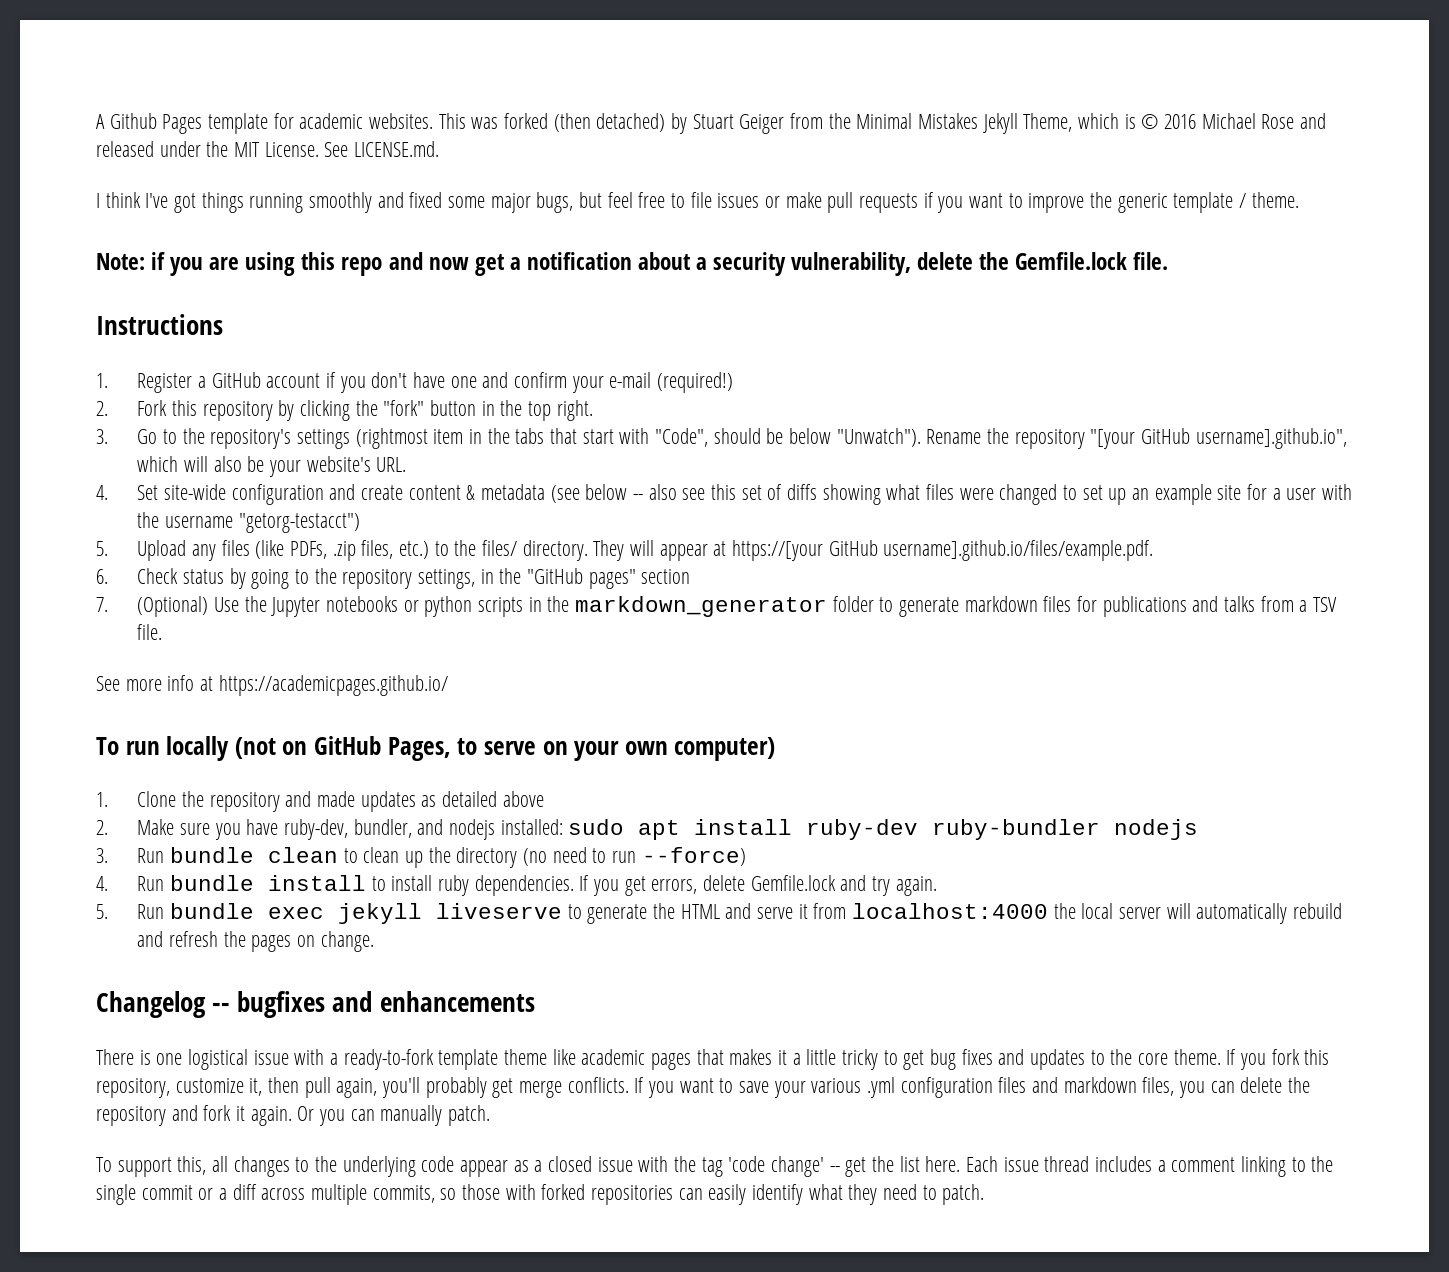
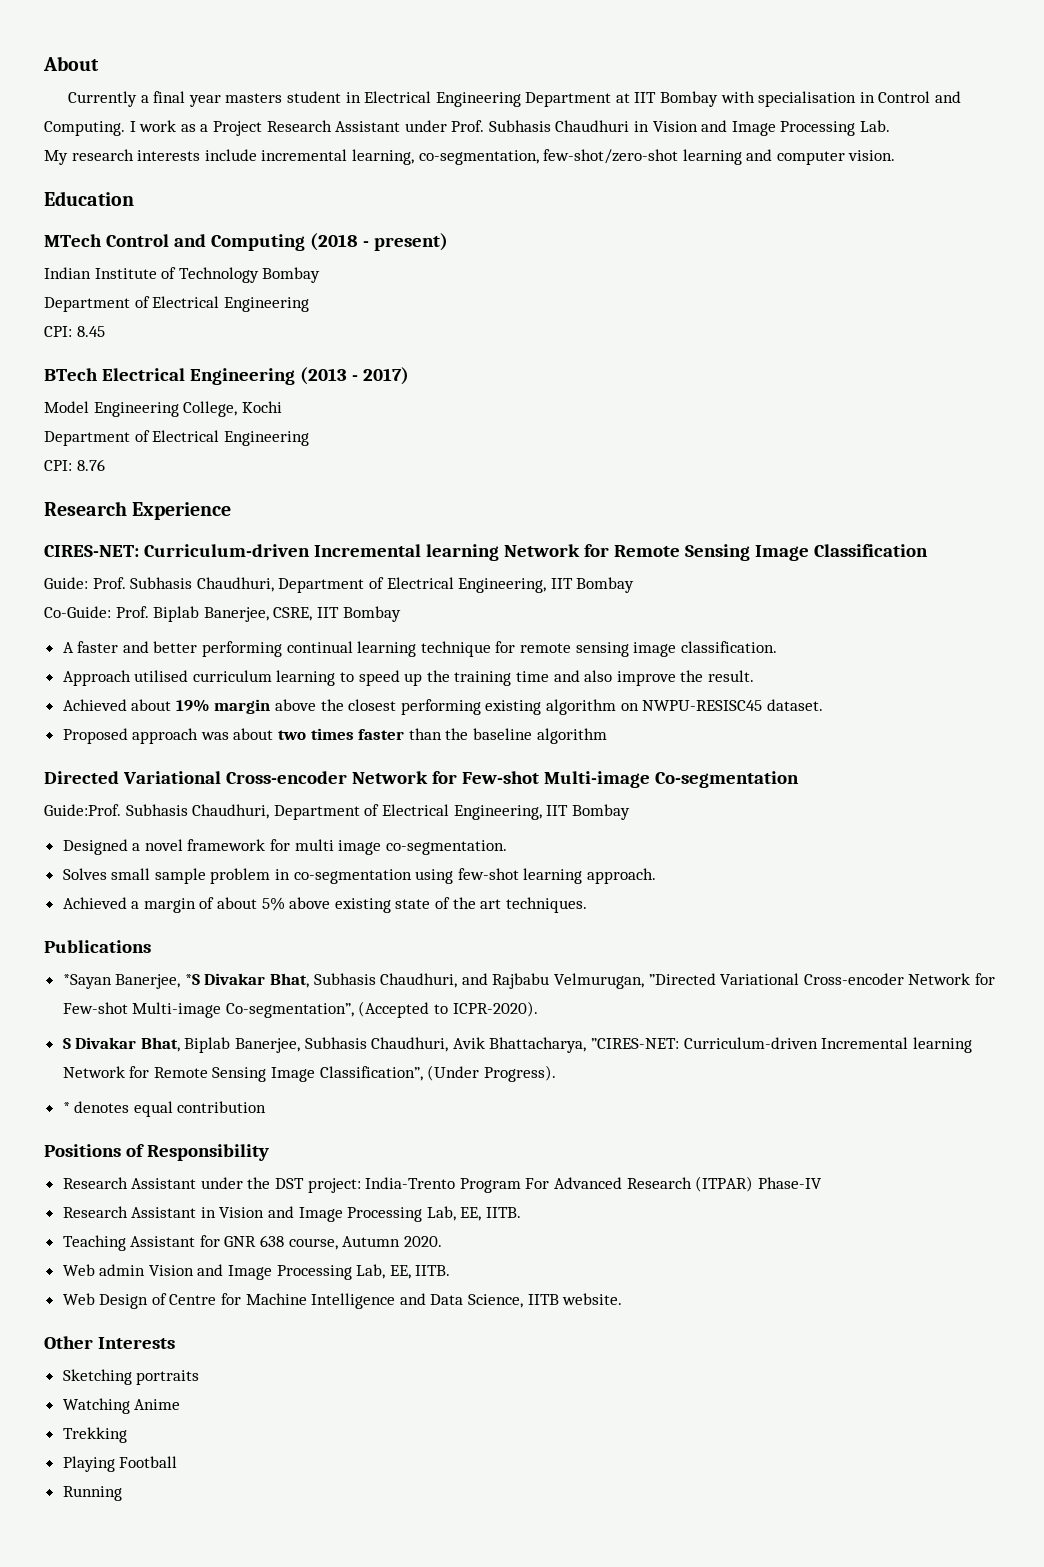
- A Github Pages template for academic websites. This was forked (then detached) by Stuart Geiger from the Minimal Mistakes Jekyll Theme, which is © 2016 Michael Rose and released under the MIT License. See LICENSE.md.
- I think I've got things running smoothly and fixed some major bugs, but feel free to file issues or make pull requests if you want to improve the generic template / theme.
- Note: if you are using this repo and now get a notification about a security vulnerability, delete the Gemfile.lock file.
- Instructions
- 1. Register a GitHub account if you don't have one and confirm your e-mail (required!)
- 2. Fork this repository by clicking the "fork" button in the top right.
- 3. Go to the repository's settings (rightmost item in the tabs that start with "Code", should be below "Unwatch"). Rename the repository "[your GitHub username].github.io", which will also be your website's URL.
- 4. Set site-wide configuration and create content & metadata (see below -- also see this set of diffs showing what files were changed to set up an example site for a user with the username "getorg-testacct")
- 5. Upload any files (like PDFs, .zip files, etc.) to the files/ directory. They will appear at https://[your GitHub username].github.io/files/example.pdf.
- 6. Check status by going to the repository settings, in the "GitHub pages" section
- 7. (Optional) Use the Jupyter notebooks or python scripts in the markdown_generator folder to generate markdown files for publications and talks from a TSV file.
- See more info at https://academicpages.github.io/
- To run locally (not on GitHub Pages, to serve on your own computer)
- 1. Clone the repository and made updates as detailed above
- 2. Make sure you have ruby-dev, bundler, and nodejs installed: sudo apt install ruby-dev ruby-bundler nodejs
- 3. Run bundle clean to clean up the directory (no need to run --force)
- 4. Run bundle install to install ruby dependencies. If you get errors, delete Gemfile.lock and try again.
- 5. Run bundle exec jekyll liveserve to generate the HTML and serve it from localhost:4000 the local server will automatically rebuild and refresh the pages on change.
- Changelog -- bugfixes and enhancements
- There is one logistical issue with a ready-to-fork template theme like academic pages that makes it a little tricky to get bug fixes and updates to the core theme. If you fork this repository, customize it, then pull again, you'll probably get merge conflicts. If you want to save your various .yml configuration files and markdown files, you can delete the repository and fork it again. Or you can manually patch.
- To support this, all changes to the underlying code appear as a closed issue with the tag 'code change' -- get the list here. Each issue thread includes a comment linking to the single commit or a diff across multiple commits, so those with forked repositories can easily identify what they need to patch.
+ About
+ Currently a final year masters student in Electrical Engineering Department at IIT Bombay with specialisation in Control and Computing. I work as a Project Research Assistant under Prof. Subhasis Chaudhuri in Vision and Image Processing Lab.
+ My research interests include incremental learning, co-segmentation, few-shot/zero-shot learning and computer vision.
+ Education
+ MTech Control and Computing (2018 - present)
+ Indian Institute of Technology Bombay
+ Department of Electrical Engineering
+ CPI: 8.45
+ BTech Electrical Engineering (2013 - 2017)
+ Model Engineering College, Kochi
+ Department of Electrical Engineering
+ CPI: 8.76
+ Research Experience
+ CIRES-NET: Curriculum-driven Incremental learning Network for Remote Sensing Image Classification
+ Guide: Prof. Subhasis Chaudhuri, Department of Electrical Engineering, IIT Bombay
+ Co-Guide: Prof. Biplab Banerjee, CSRE, IIT Bombay
+ A faster and better performing continual learning technique for remote sensing image classification.
+ Approach utilised curriculum learning to speed up the training time and also improve the result.
+ Achieved about 19% margin above the closest performing existing algorithm on NWPU-RESISC45 dataset.
+ Proposed approach was about two times faster than the baseline algorithm
+ Directed Variational Cross-encoder Network for Few-shot Multi-image Co-segmentation
+ Guide:Prof. Subhasis Chaudhuri, Department of Electrical Engineering, IIT Bombay
+ Designed a novel framework for multi image co-segmentation.
+ Solves small sample problem in co-segmentation using few-shot learning approach.
+ Achieved a margin of about 5% above existing state of the art techniques.
+ Publications
+ *Sayan Banerjee, *S Divakar Bhat, Subhasis Chaudhuri, and Rajbabu Velmurugan, ”Directed Variational Cross-encoder Network for Few-shot Multi-image Co-segmentation”, (Accepted to ICPR-2020).
+ S Divakar Bhat, Biplab Banerjee, Subhasis Chaudhuri, Avik Bhattacharya, ”CIRES-NET: Curriculum-driven Incremental learning Network for Remote Sensing Image Classification”, (Under Progress).
+ * denotes equal contribution
+ Positions of Responsibility
+ Research Assistant under the DST project: India-Trento Program For Advanced Research (ITPAR) Phase-IV
+ Research Assistant in Vision and Image Processing Lab, EE, IITB.
+ Teaching Assistant for GNR 638 course, Autumn 2020.
+ Web admin Vision and Image Processing Lab, EE, IITB.
+ Web Design of Centre for Machine Intelligence and Data Science, IITB website.
+ Other Interests
+ Sketching portraits
+ Watching Anime
+ Trekking
+ Playing Football
+ Running

